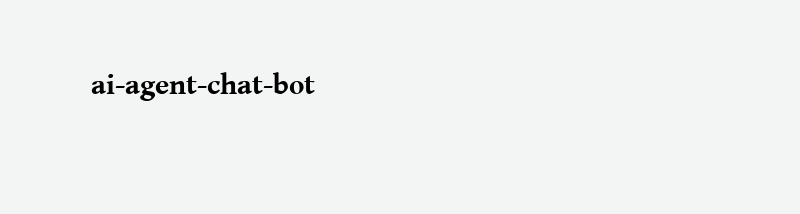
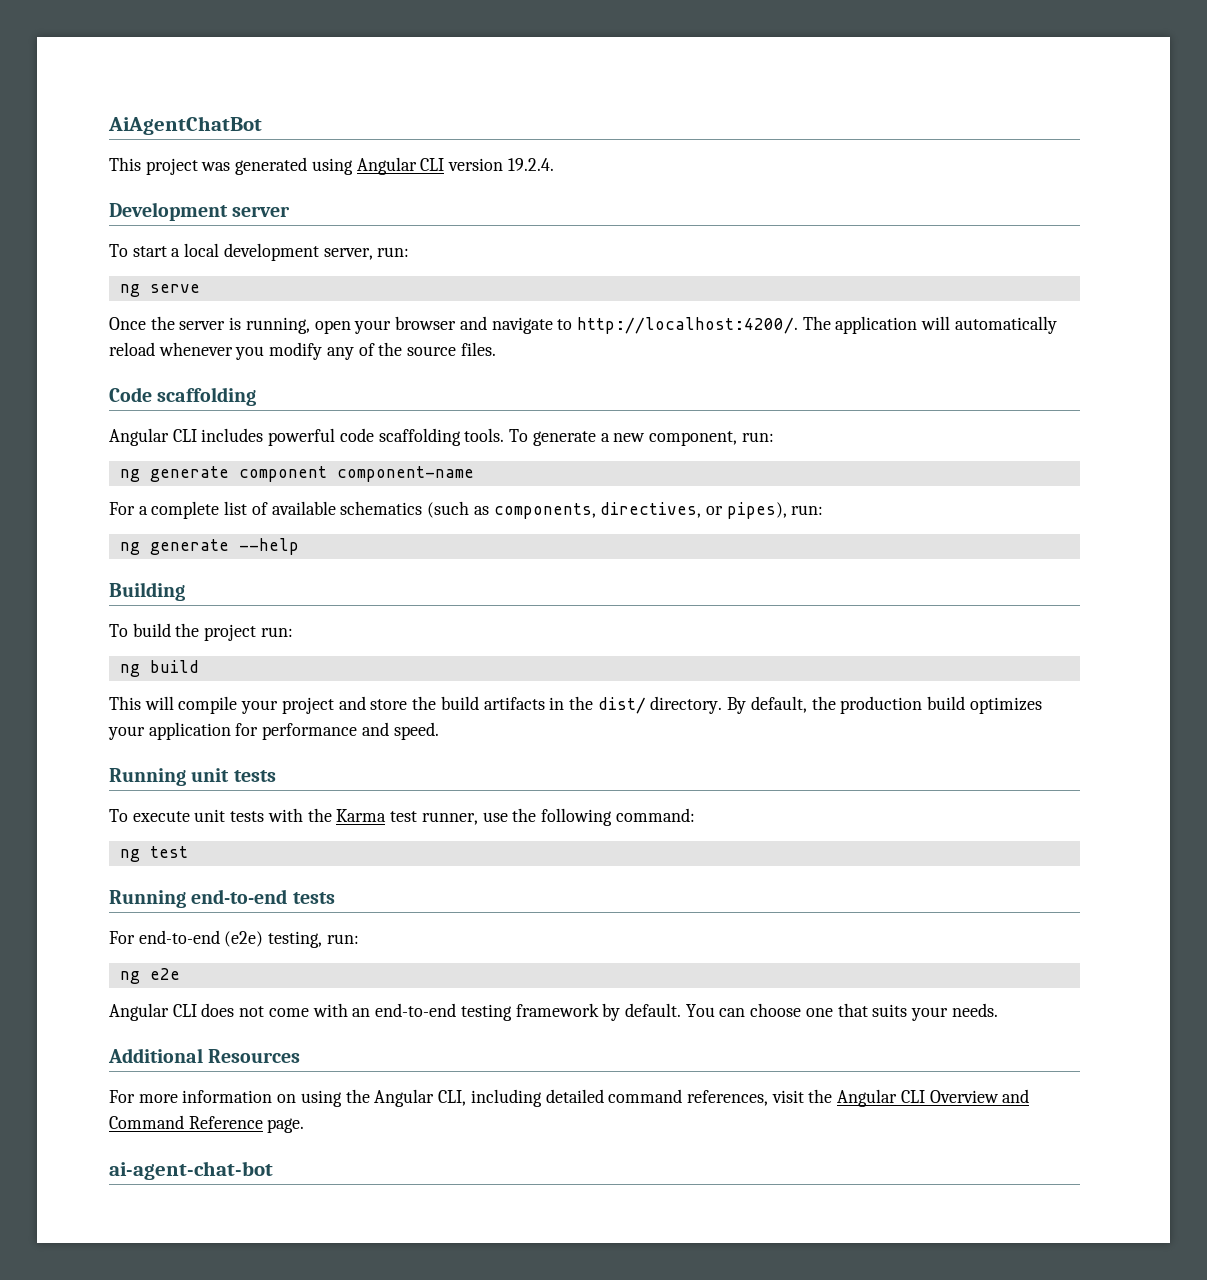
+ AiAgentChatBot
+ This project was generated using Angular CLI version 19.2.4.
+ Development server
+ To start a local development server, run:
+ ng serve
+ Once the server is running, open your browser and navigate to http://localhost:4200/. The application will automatically reload whenever you modify any of the source files.
+ Code scaffolding
+ Angular CLI includes powerful code scaffolding tools. To generate a new component, run:
+ ng generate component component-name
+ For a complete list of available schematics (such as components, directives, or pipes), run:
+ ng generate --help
+ Building
+ To build the project run:
+ ng build
+ This will compile your project and store the build artifacts in the dist/ directory. By default, the production build optimizes your application for performance and speed.
+ Running unit tests
+ To execute unit tests with the Karma test runner, use the following command:
+ ng test
+ Running end-to-end tests
+ For end-to-end (e2e) testing, run:
+ ng e2e
+ Angular CLI does not come with an end-to-end testing framework by default. You can choose one that suits your needs.
+ Additional Resources
+ For more information on using the Angular CLI, including detailed command references, visit the Angular CLI Overview and Command Reference page.

